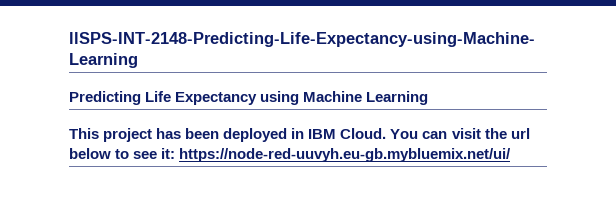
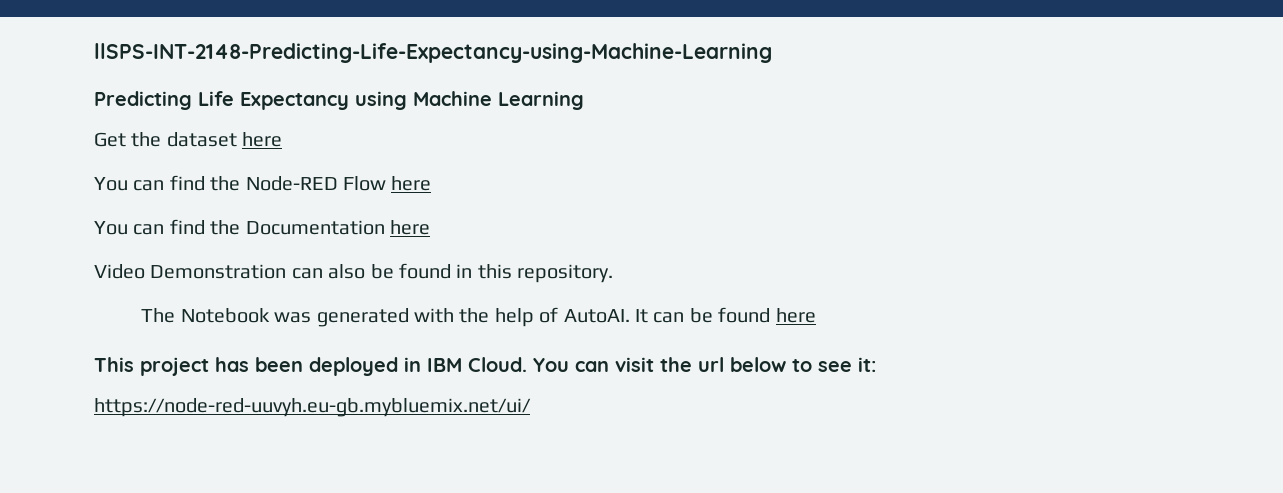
+ Get the dataset here
+ You can find the Node-RED Flow here
+ You can find the Documentation here
+ Video Demonstration can also be found in this repository.
+ The Notebook was generated with the help of AutoAI. It can be found here
- You can visit the url below to see it: https://node-red-uuvyh.eu-gb.mybluemix.net/ui/
+ You can visit the url below to see it:
+ https://node-red-uuvyh.eu-gb.mybluemix.net/ui/

